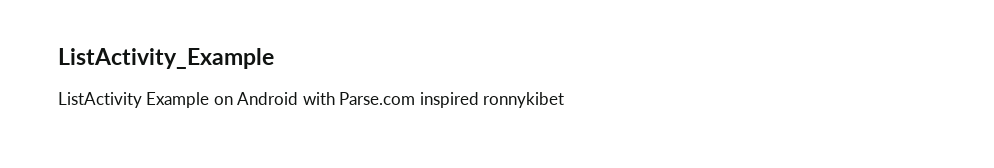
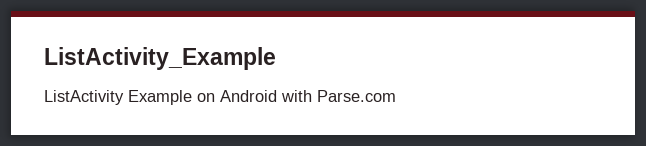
- ListActivity Example on Android with Parse.com inspired ronnykibet
+ ListActivity Example on Android with Parse.com

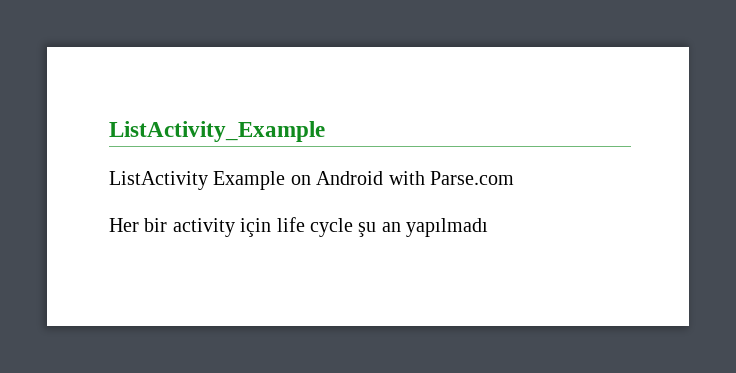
+ Her bir activity için life cycle şu an yapılmadı

